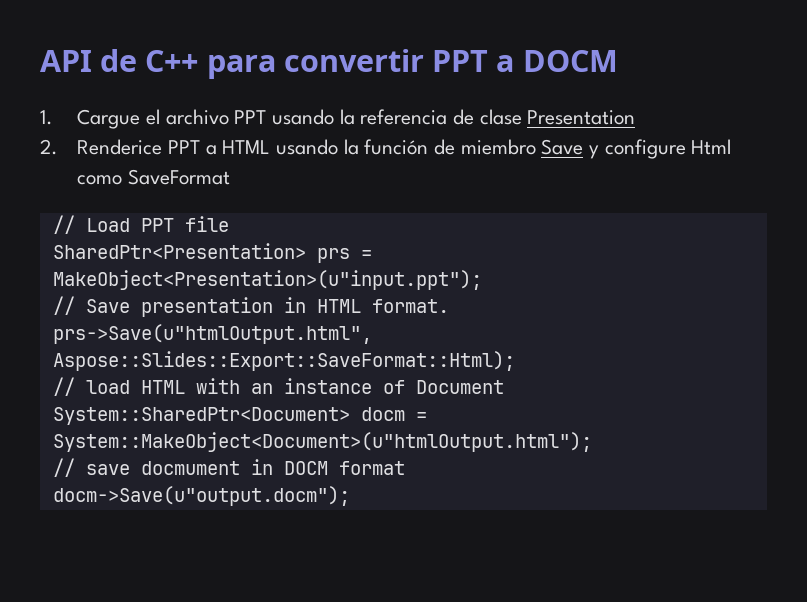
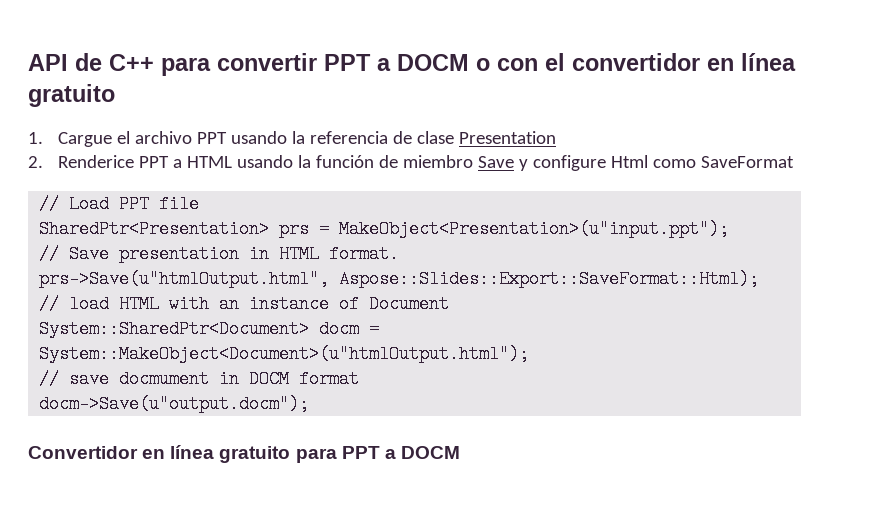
- API de C++ para convertir PPT a DOCM
+ API de C++ para convertir PPT a DOCM o con el convertidor en línea gratuito
+ Convertidor en línea gratuito para PPT a DOCM

